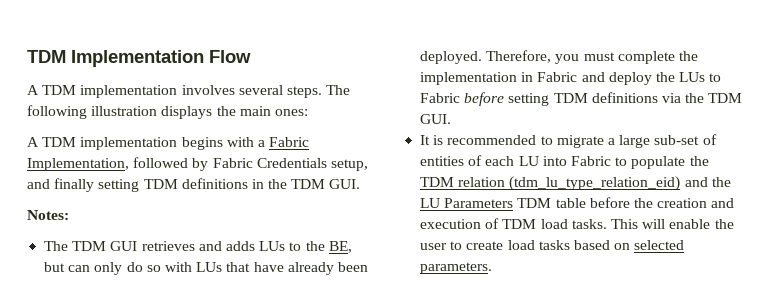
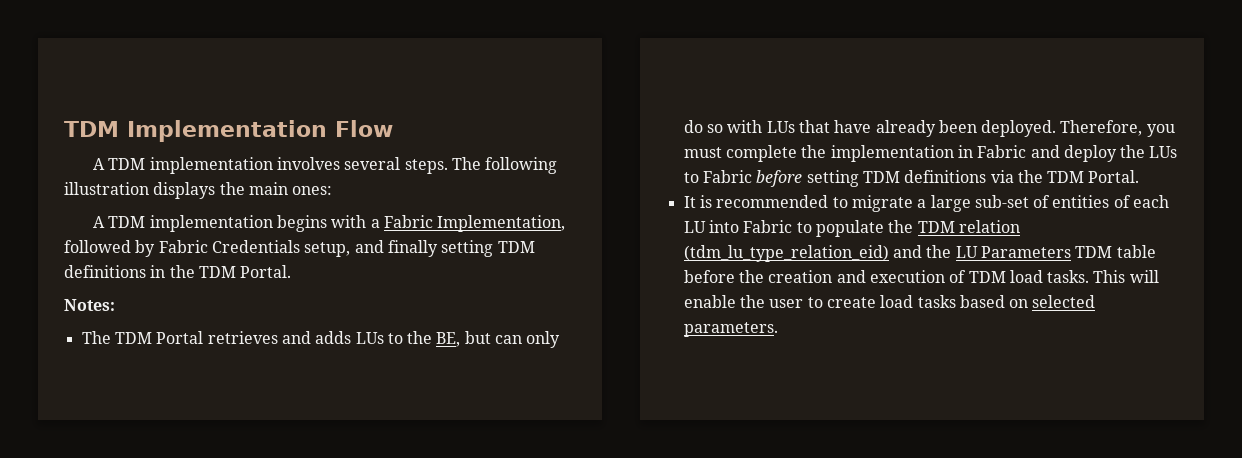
- A TDM implementation begins with a Fabric Implementation, followed by Fabric Credentials setup, and finally setting TDM definitions in the TDM GUI.
+ A TDM implementation begins with a Fabric Implementation, followed by Fabric Credentials setup, and finally setting TDM definitions in the TDM Portal.
- The TDM GUI retrieves and adds LUs to the BE, but can only do so with LUs that have already been deployed.
+ The TDM Portal retrieves and adds LUs to the BE, but can only do so with LUs that have already been deployed.
- Therefore, you must complete the implementation in Fabric and deploy the LUs to Fabric before setting TDM definitions via the TDM GUI.
+ Therefore, you must complete the implementation in Fabric and deploy the LUs to Fabric before setting TDM definitions via the TDM Portal.

